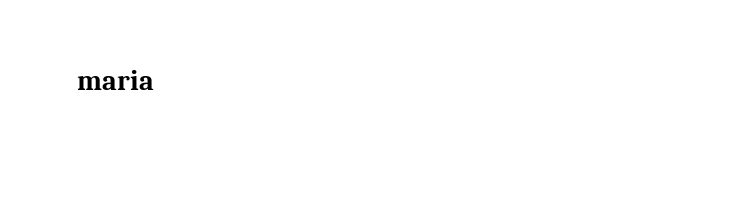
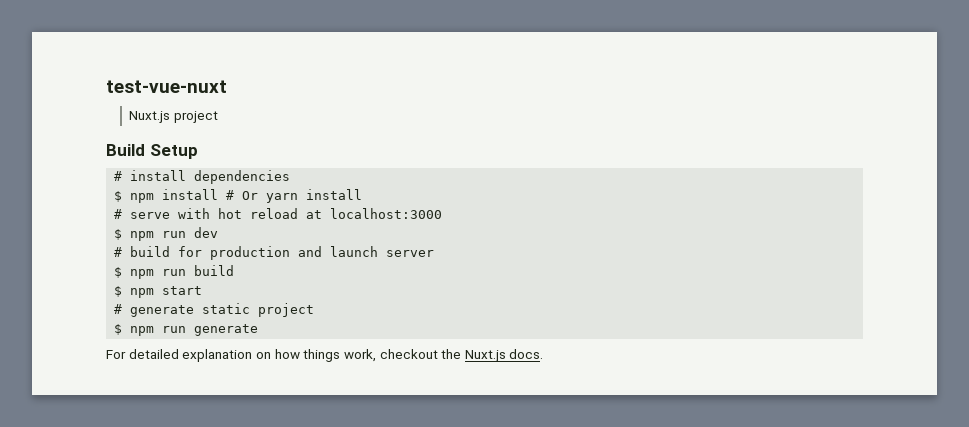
- maria
+ test-vue-nuxt
+ Nuxt.js project
+ Build Setup
+ # install dependencies
+ $ npm install # Or yarn install
+ # serve with hot reload at localhost:3000
+ $ npm run dev
+ # build for production and launch server
+ $ npm run build
+ $ npm start
+ # generate static project
+ $ npm run generate
+ For detailed explanation on how things work, checkout the Nuxt.js docs.

